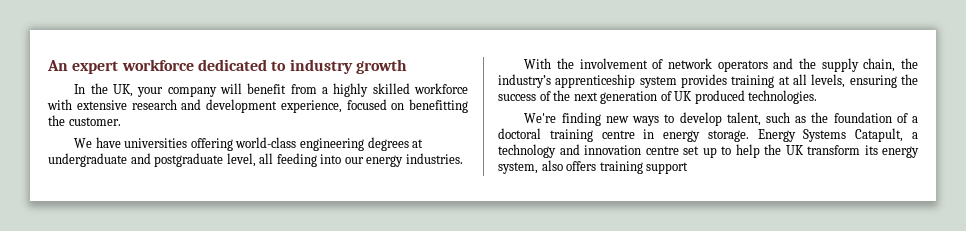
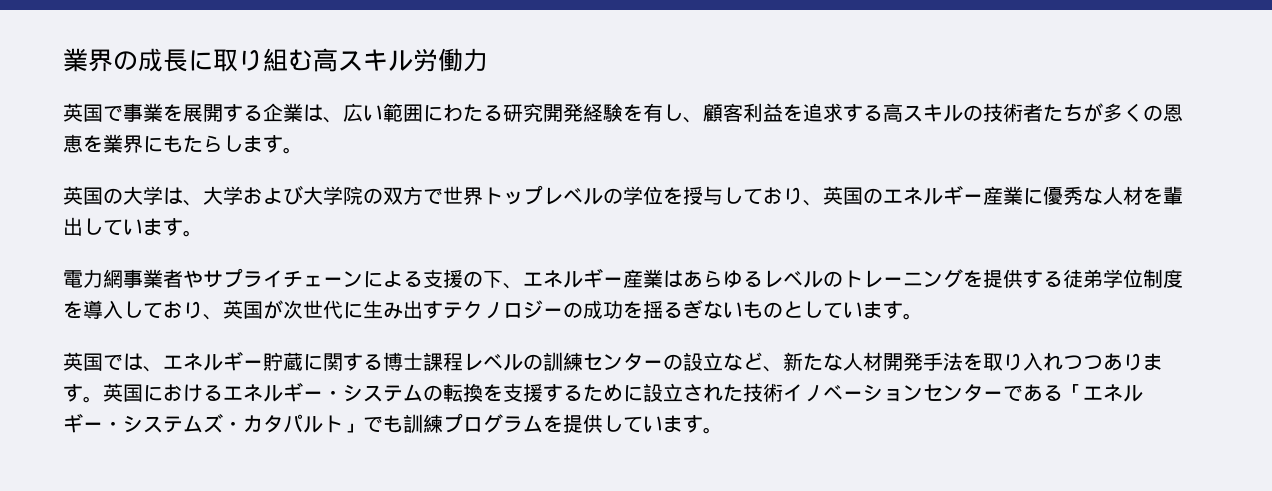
- An expert workforce dedicated to industry growth
- In the UK, your company will benefit from a highly skilled workforce with extensive research and development experience, focused on benefitting the customer.
- We have universities offering world-class engineering degrees at undergraduate and postgraduate level, all feeding into our energy industries.
- With the involvement of network operators and the supply chain, the industry’s apprenticeship system provides training at all levels, ensuring the success of the next generation of UK produced technologies.
- We're finding new ways to develop talent, such as the foundation of a doctoral training centre in energy storage. Energy Systems Catapult, a technology and innovation centre set up to help the UK transform its energy system, also offers training support
+ 業界の成長に取り組む高スキル労働力
+ 英国で事業を展開する企業は、広い範囲にわたる研究開発経験を有し、顧客利益を追求する高スキルの技術者たちが多くの恩恵を業界にもたらします。
+ 英国の大学は、大学および大学院の双方で世界トップレベルの学位を授与しており、英国のエネルギー産業に優秀な人材を輩出しています。
+ 電力網事業者やサプライチェーンによる支援の下、エネルギー産業はあらゆるレベルのトレーニングを提供する徒弟学位制度を導入しており、英国が次世代に生み出すテクノロジーの成功を揺るぎないものとしています。
+ 英国では、エネルギー貯蔵に関する博士課程レベルの訓練センターの設立など、新たな人材開発手法を取り入れつつあります。英国におけるエネルギー・システムの転換を支援するために設立された技術イノベーションセンターである「エネルギー・システムズ・カタパルト」でも訓練プログラムを提供しています。

